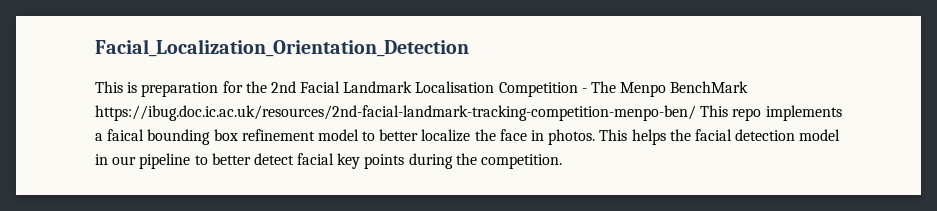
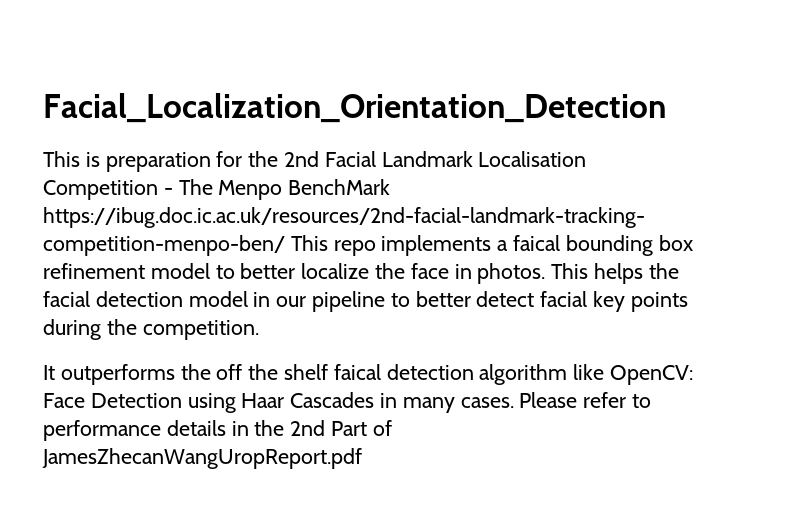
+ It outperforms the off the shelf faical detection algorithm like OpenCV: Face Detection using Haar Cascades in many cases. Please refer to performance details in the 2nd Part of JamesZhecanWangUropReport.pdf

